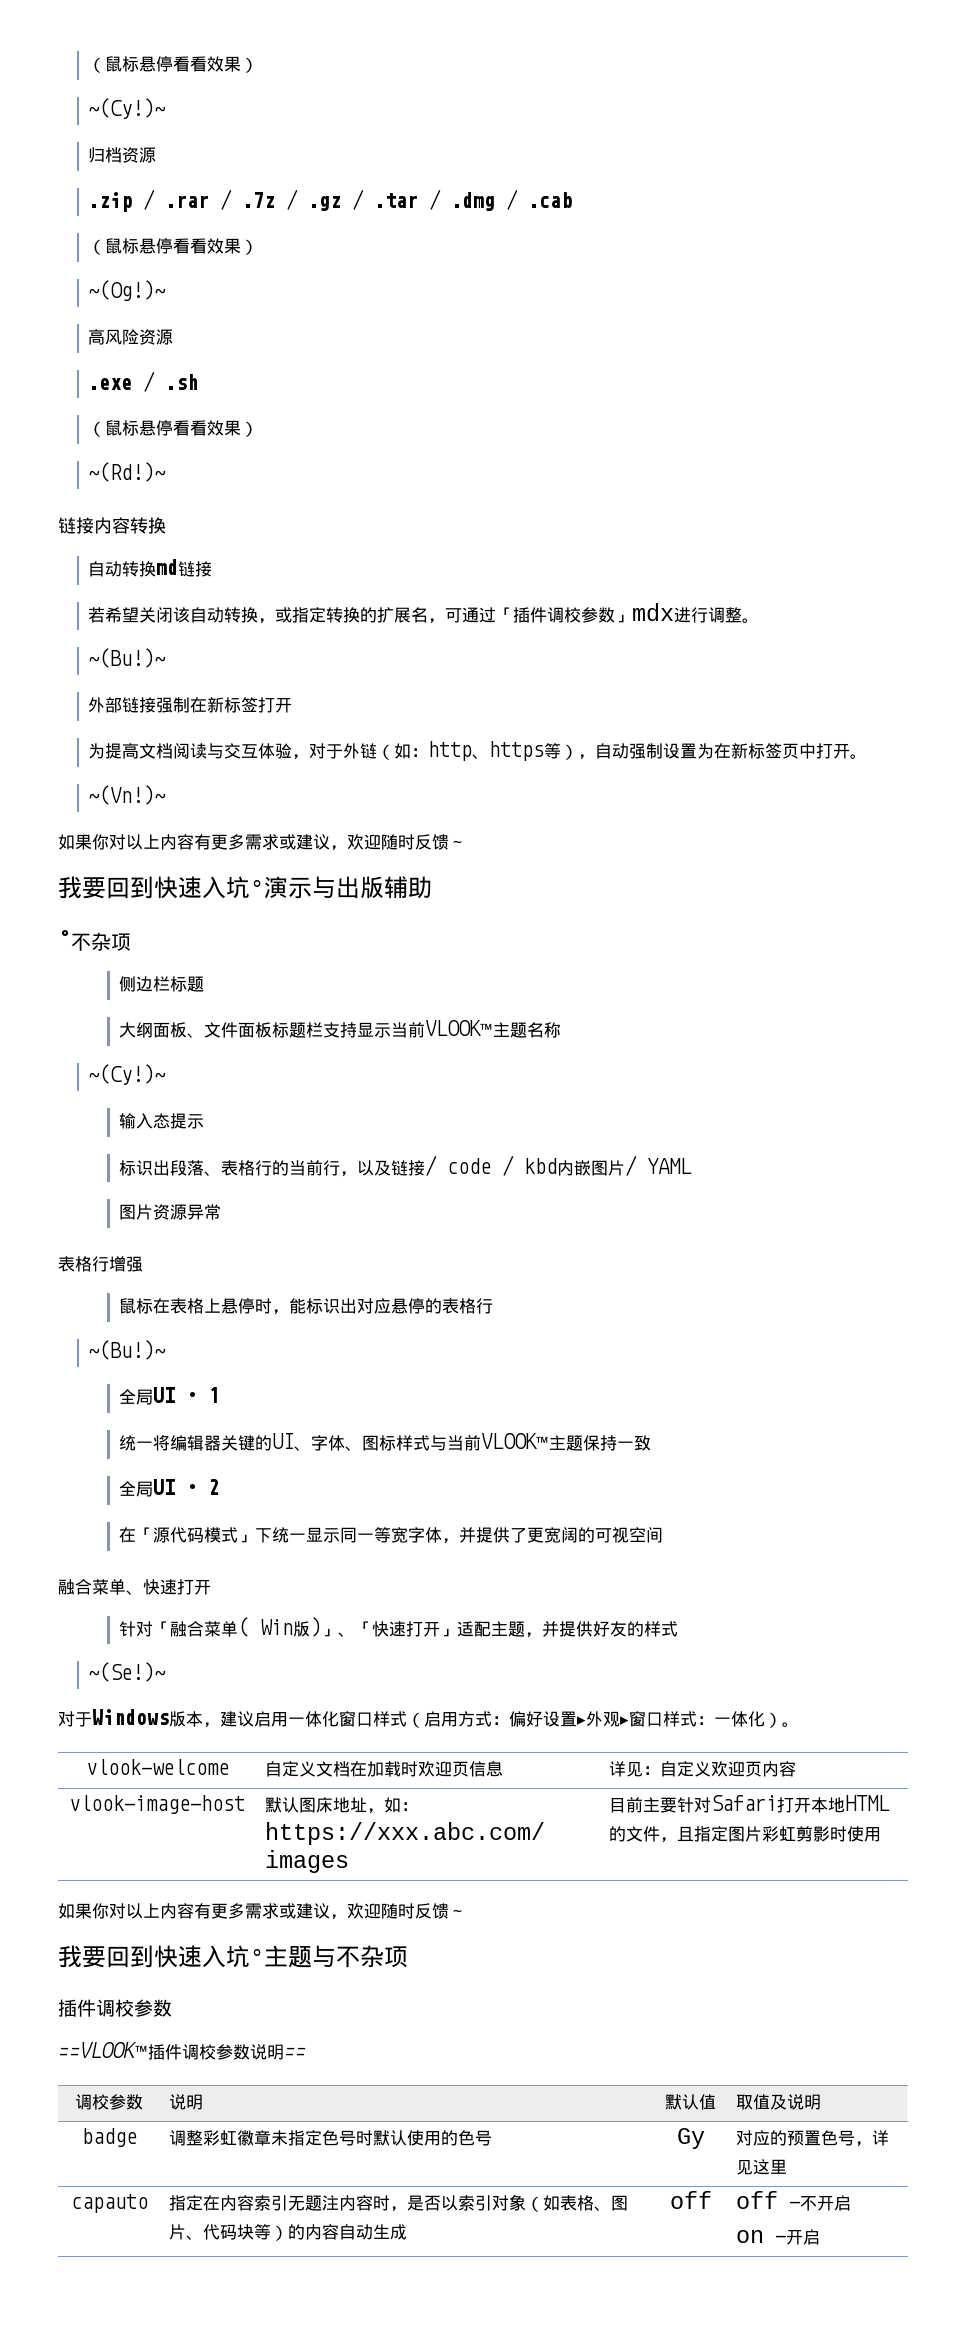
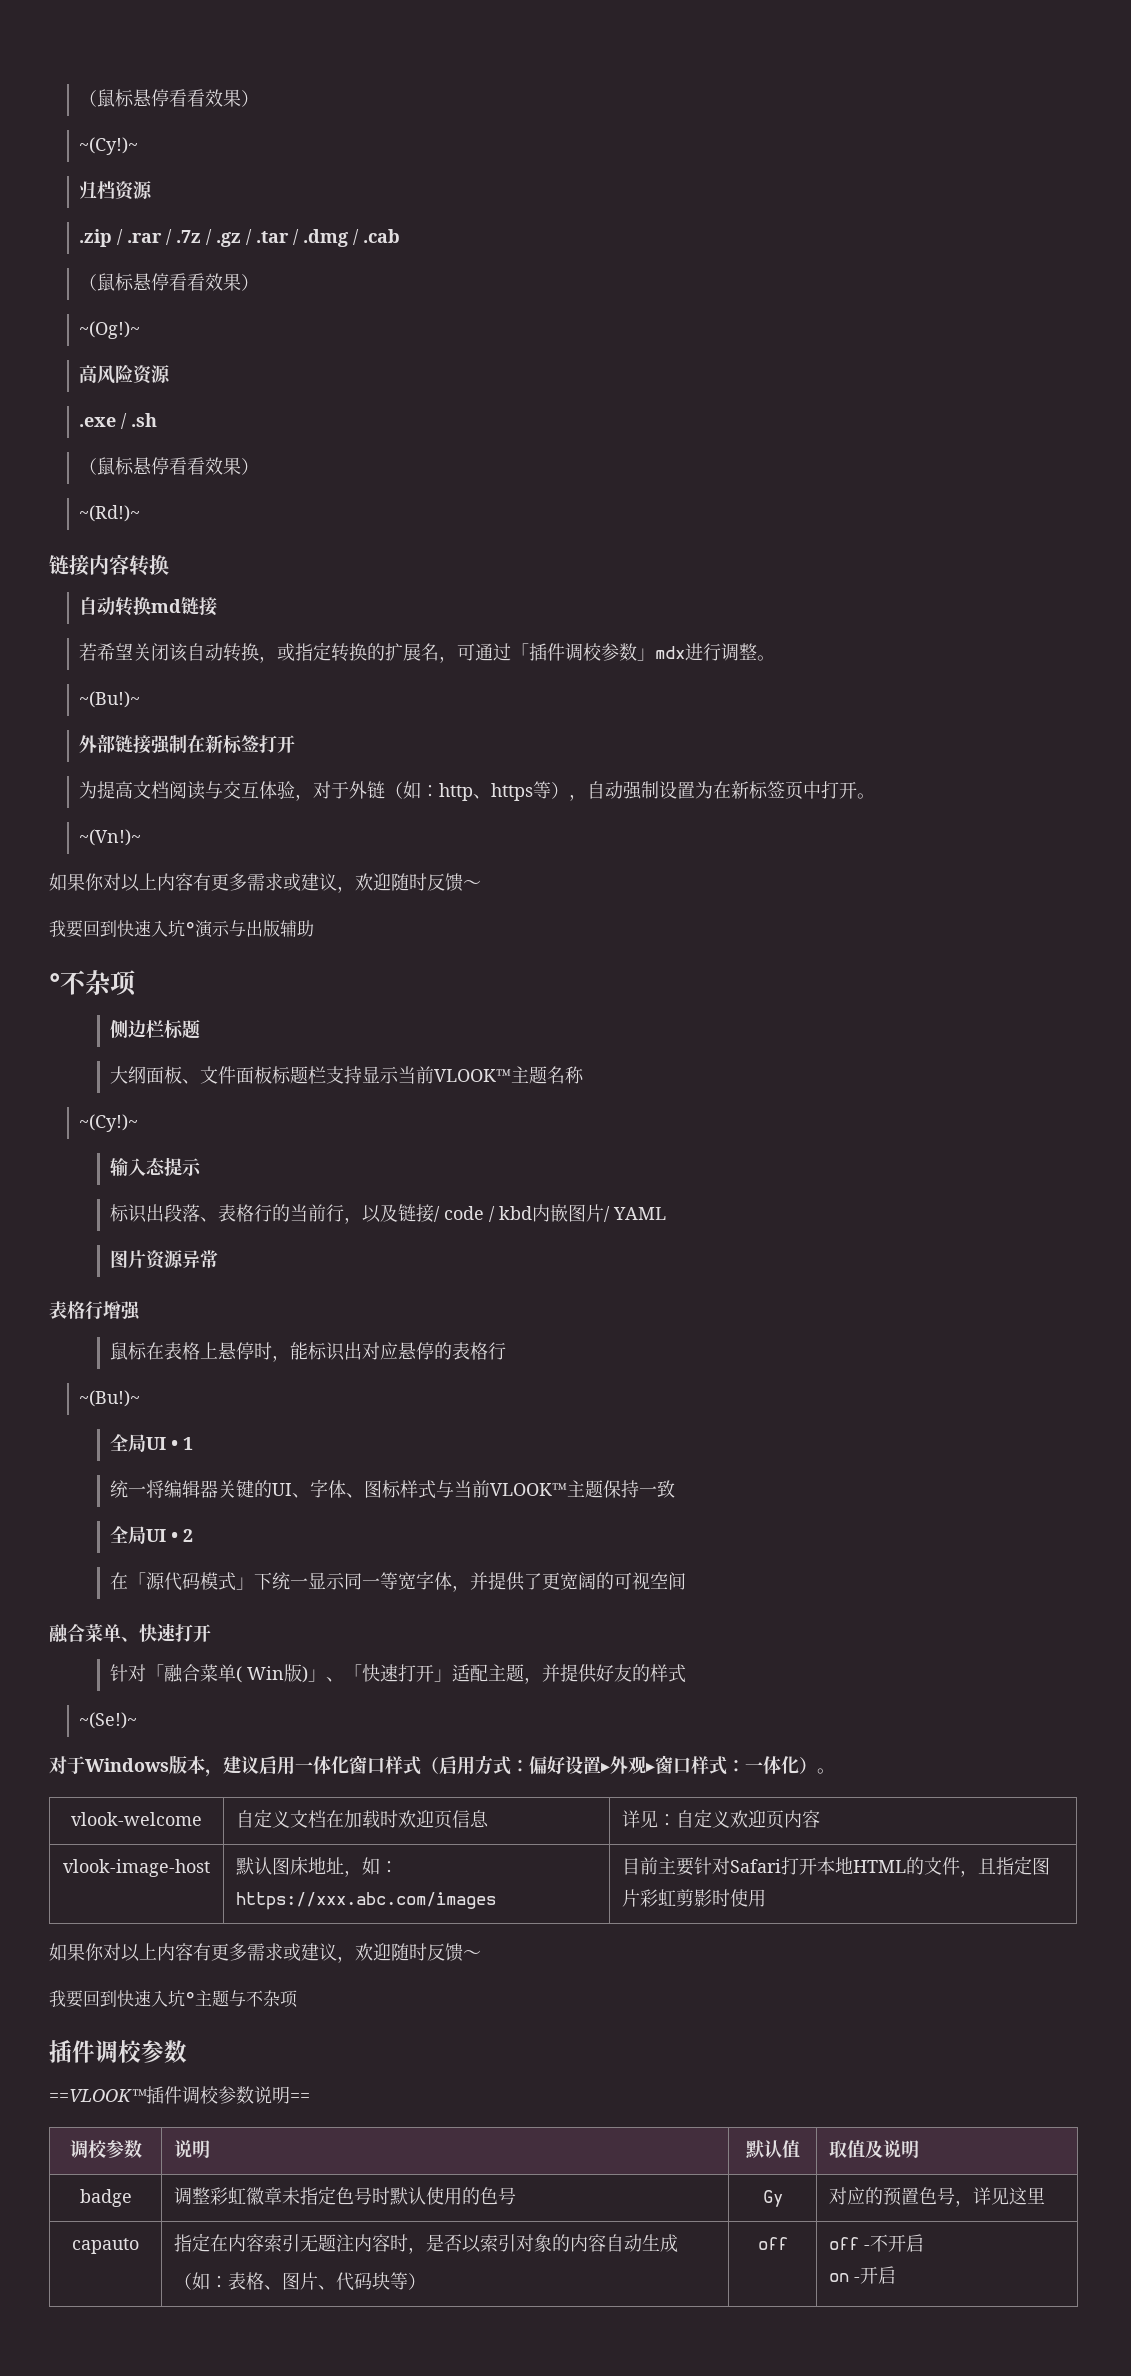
- capauto | 指定在内容索引无题注内容时，是否以索引对象（如表格、图片、代码块等）的内容自动生成 | off | off -不开启
+ capauto | 指定在内容索引无题注内容时，是否以索引对象的内容自动生成
+ （如：表格、图片、代码块等） | off | off -不开启

